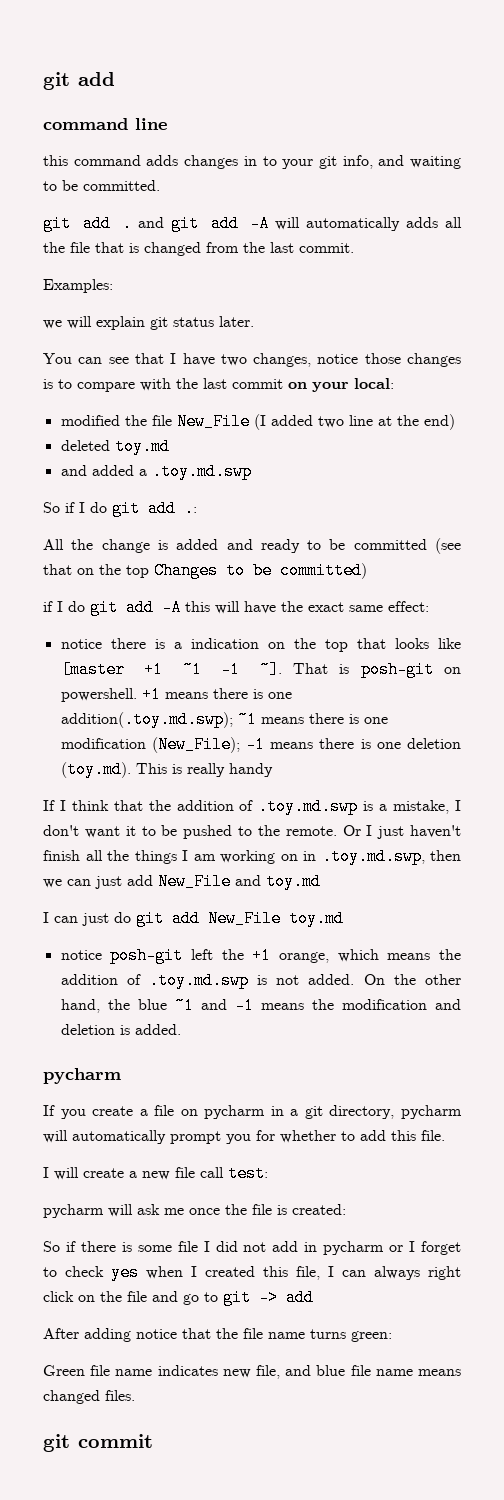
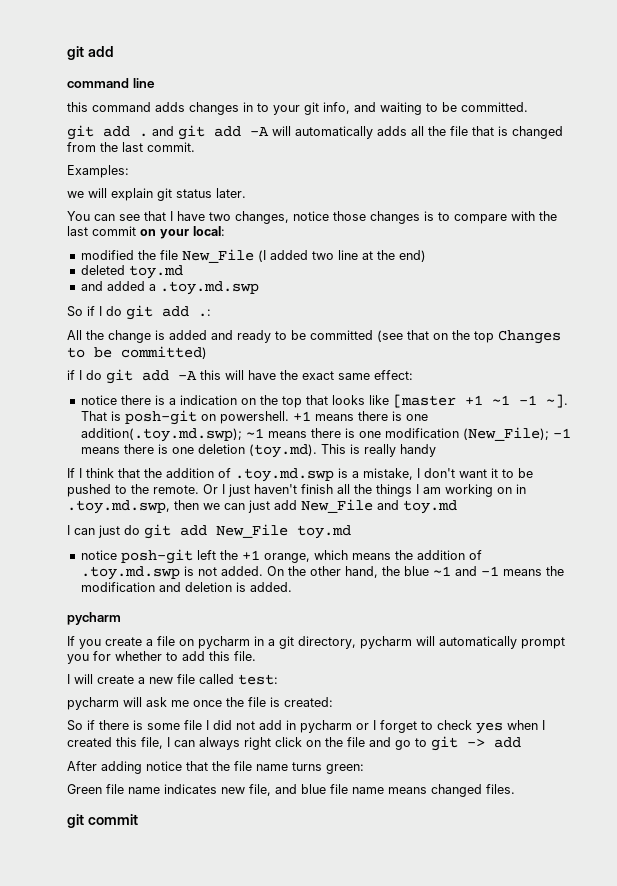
- I will create a new file call test:
+ I will create a new file called test:

